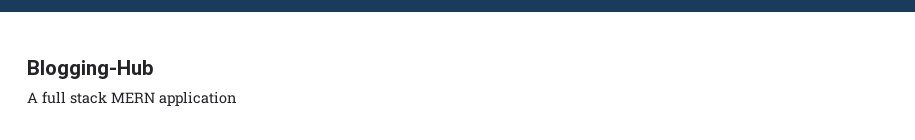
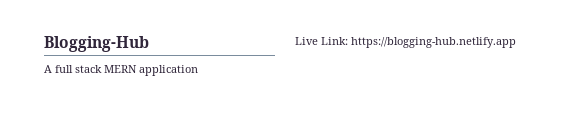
+ Live Link: https://blogging-hub.netlify.app

